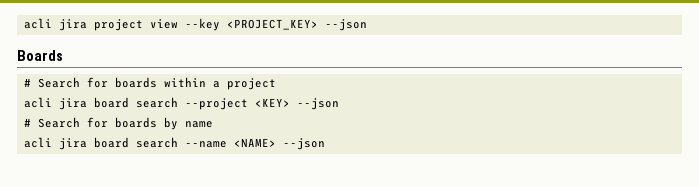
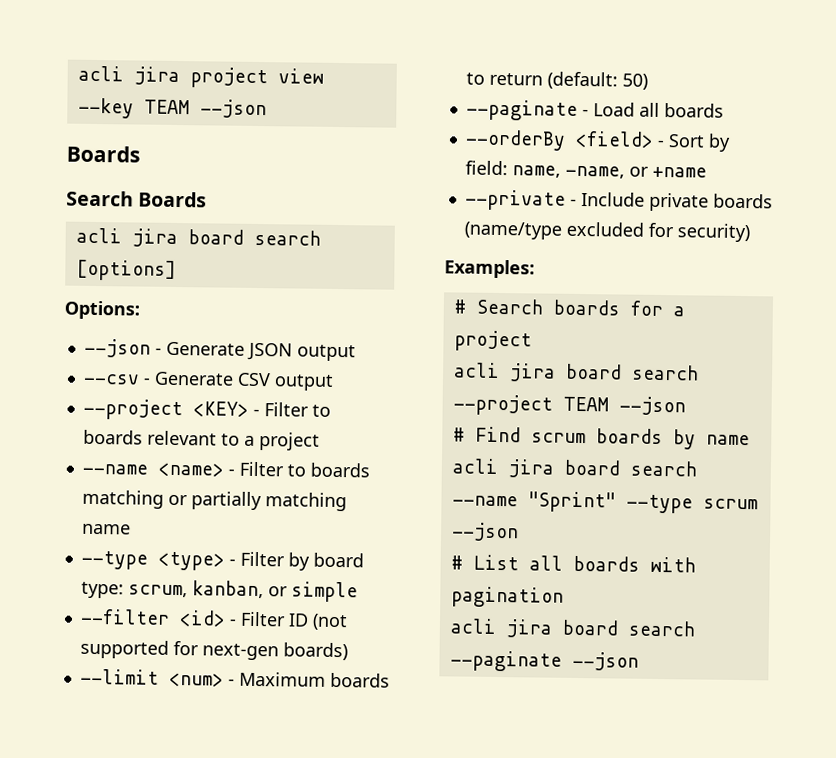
- acli jira project view --key <PROJECT_KEY> --json
+ acli jira project view --key TEAM --json
- # Search for boards within a project
+ Search Boards
+ acli jira board search [options]
+ Options:
+ --json - Generate JSON output
+ --csv - Generate CSV output
+ --project <KEY> - Filter to boards relevant to a project
+ --name <name> - Filter to boards matching or partially matching name
+ --type <type> - Filter by board type: scrum, kanban, or simple
+ --filter <id> - Filter ID (not supported for next-gen boards)
+ --limit <num> - Maximum boards to return (default: 50)
+ --paginate - Load all boards
+ --orderBy <field> - Sort by field: name, -name, or +name
+ --private - Include private boards (name/type excluded for security)
+ Examples:
+ # Search boards for a project
- acli jira board search --project <KEY> --json
- # Search for boards by name
+ acli jira board search --project TEAM --json
+ # Find scrum boards by name
- acli jira board search --name <NAME> --json
+ acli jira board search --name "Sprint" --type scrum --json
+ # List all boards with pagination
+ acli jira board search --paginate --json

